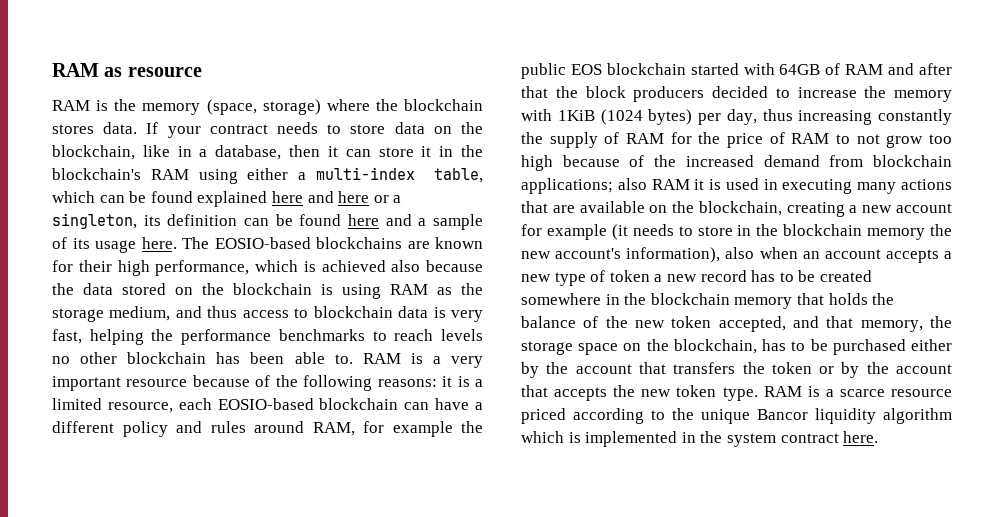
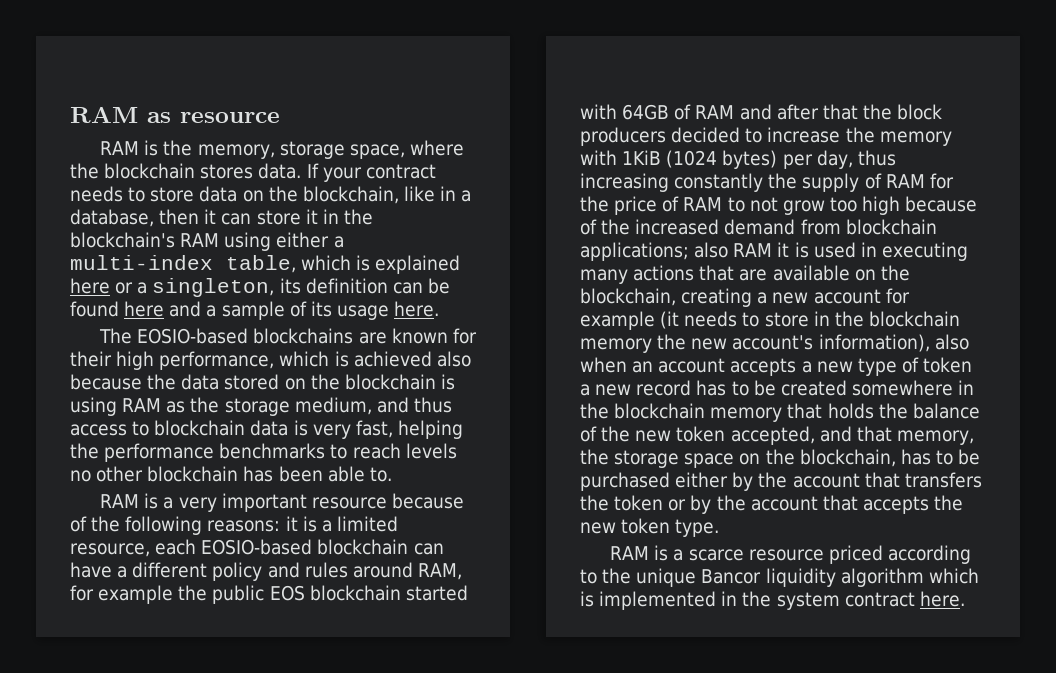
- RAM is the memory (space, storage) where the blockchain stores data.
+ RAM is the memory, storage space, where the blockchain stores data.
- If your contract needs to store data on the blockchain, like in a database, then it can store it in the blockchain's RAM using either a multi-index table, which can be found explained here and here or a singleton, its definition can be found here and a sample of its usage here. The EOSIO-based blockchains are known for their high performance, which is achieved also because the data stored on the blockchain is using RAM as the storage medium, and thus access to blockchain data is very fast, helping the performance benchmarks to reach levels no other blockchain has been able to. RAM is a very important resource because of the following reasons:
+ If your contract needs to store data on the blockchain, like in a database, then it can store it in the blockchain's RAM using either a multi-index table, which is explained here or a singleton, its definition can be found here and a sample of its usage here.
+ The EOSIO-based blockchains are known for their high performance, which is achieved also because the data stored on the blockchain is using RAM as the storage medium, and thus access to blockchain data is very fast, helping the performance benchmarks to reach levels no other blockchain has been able to.
+ RAM is a very important resource because of the following reasons:
- also RAM it is used in executing many actions that are available on the blockchain, creating a new account for example (it needs to store in the blockchain memory the new account's information), also when an account accepts a new type of token a new record has to be created somewhere in the blockchain memory that holds the balance of the new token accepted, and that memory, the storage space on the blockchain, has to be purchased either by the account that transfers the token or by the account that accepts the new token type. RAM is a scarce resource priced according to the unique Bancor liquidity algorithm which is implemented in the system contract here.
+ also RAM it is used in executing many actions that are available on the blockchain, creating a new account for example (it needs to store in the blockchain memory the new account's information), also when an account accepts a new type of token a new record has to be created somewhere in the blockchain memory that holds the balance of the new token accepted, and that memory, the storage space on the blockchain, has to be purchased either by the account that transfers the token or by the account that accepts the new token type.
+ RAM is a scarce resource priced according to the unique Bancor liquidity algorithm which is implemented in the system contract here.

